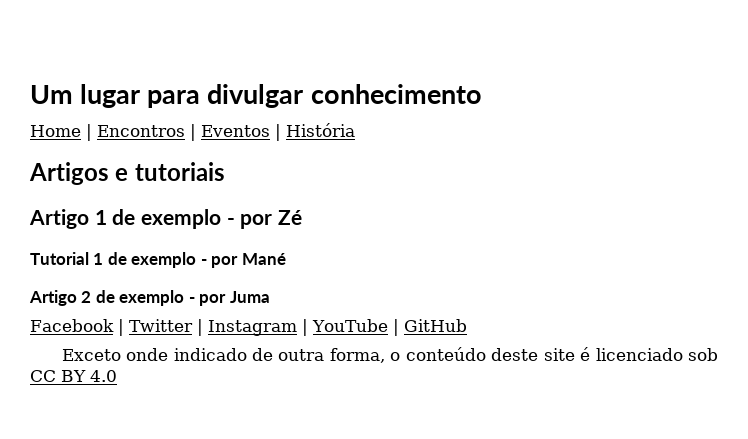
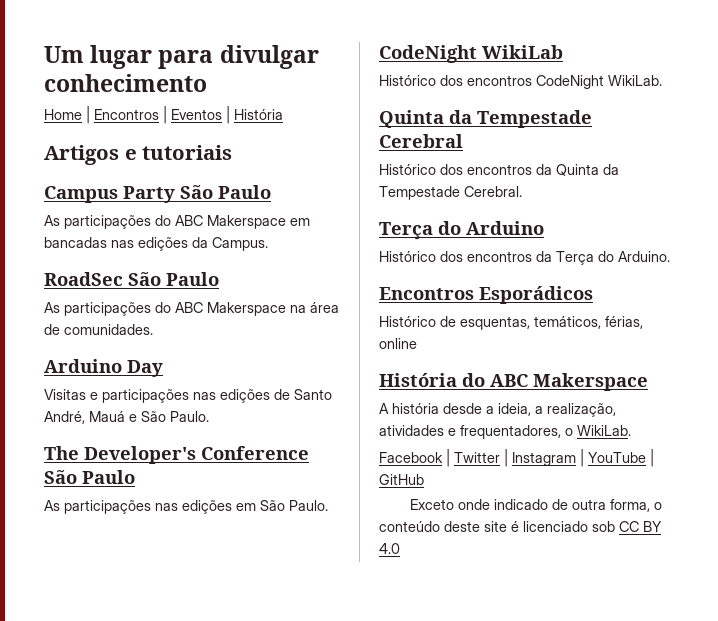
- Artigo 1 de exemplo - por Zé
- Tutorial 1 de exemplo - por Mané
- Artigo 2 de exemplo - por Juma
+ Campus Party São Paulo
+ As participações do ABC Makerspace em bancadas nas edições da Campus.
+ RoadSec São Paulo
+ As participações do ABC Makerspace na área de comunidades.
+ Arduino Day
+ Visitas e participações nas edições de Santo André, Mauá e São Paulo.
+ The Developer's Conference São Paulo
+ As participações nas edições em São Paulo.
+ CodeNight WikiLab
+ Histórico dos encontros CodeNight WikiLab.
+ Quinta da Tempestade Cerebral
+ Histórico dos encontros da Quinta da Tempestade Cerebral.
+ Terça do Arduino
+ Histórico dos encontros da Terça do Arduino.
+ Encontros Esporádicos
+ Histórico de esquentas, temáticos, férias, online
+ História do ABC Makerspace
+ A história desde a ideia, a realização, atividades e frequentadores, o WikiLab.

